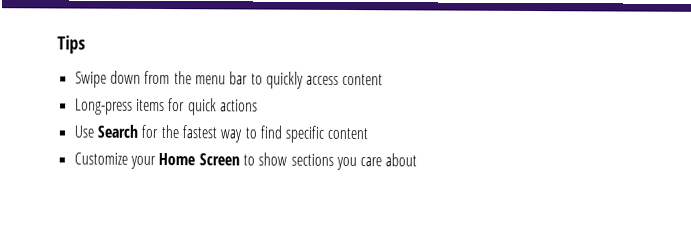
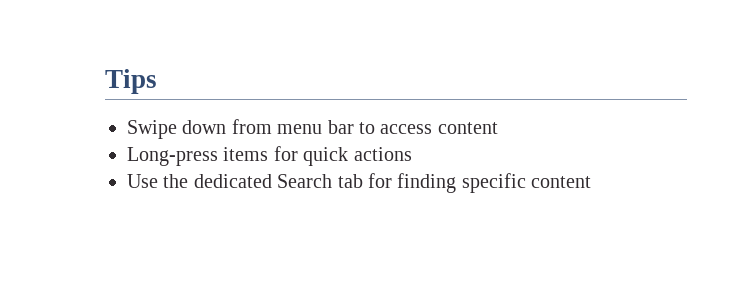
- Swipe down from the menu bar to quickly access content
+ Swipe down from menu bar to access content
- Use Search for the fastest way to find specific content
- Customize your Home Screen to show sections you care about
+ Use the dedicated Search tab for finding specific content

